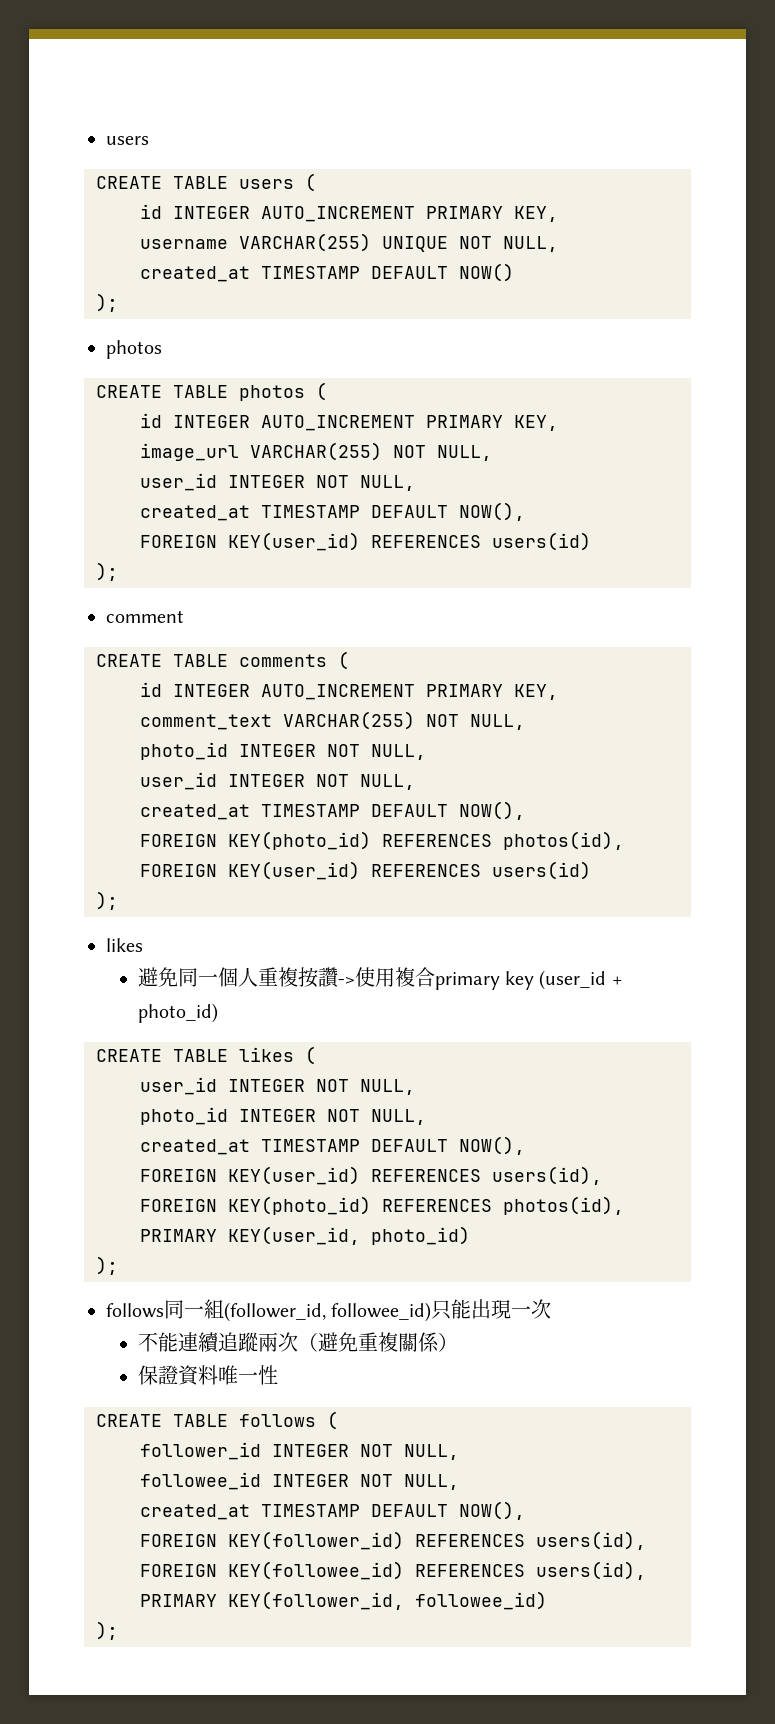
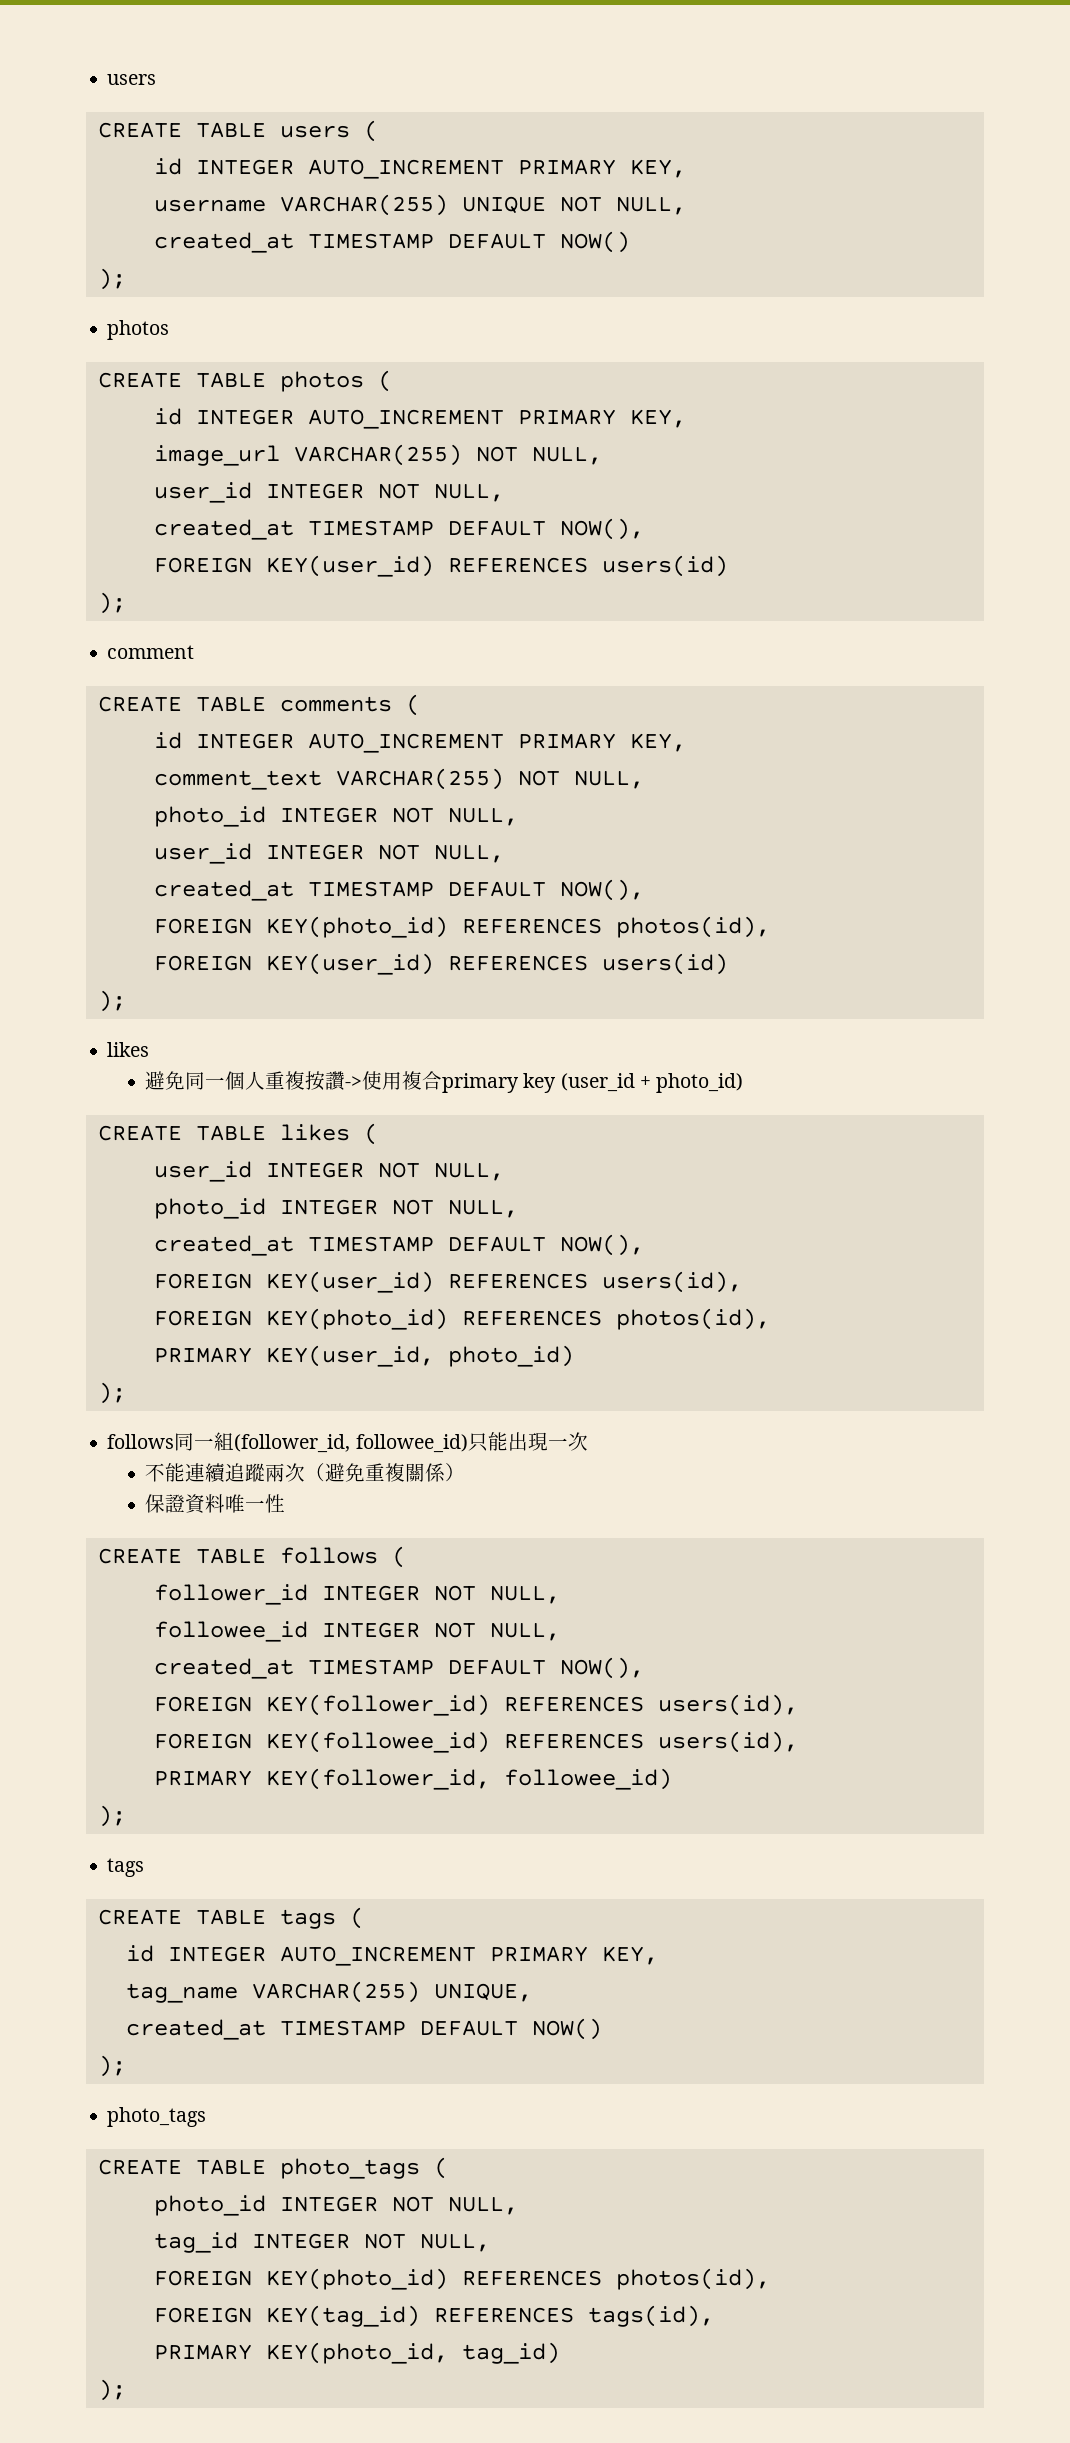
  PRIMARY KEY(follower_id, followee_id)
+ );
+ tags
+ CREATE TABLE tags (
+ id INTEGER AUTO_INCREMENT PRIMARY KEY,
+ tag_name VARCHAR(255) UNIQUE,
+ created_at TIMESTAMP DEFAULT NOW()
+ );
+ photo_tags
+ CREATE TABLE photo_tags (
+ photo_id INTEGER NOT NULL,
+ tag_id INTEGER NOT NULL,
+ FOREIGN KEY(photo_id) REFERENCES photos(id),
+ FOREIGN KEY(tag_id) REFERENCES tags(id),
+ PRIMARY KEY(photo_id, tag_id)

